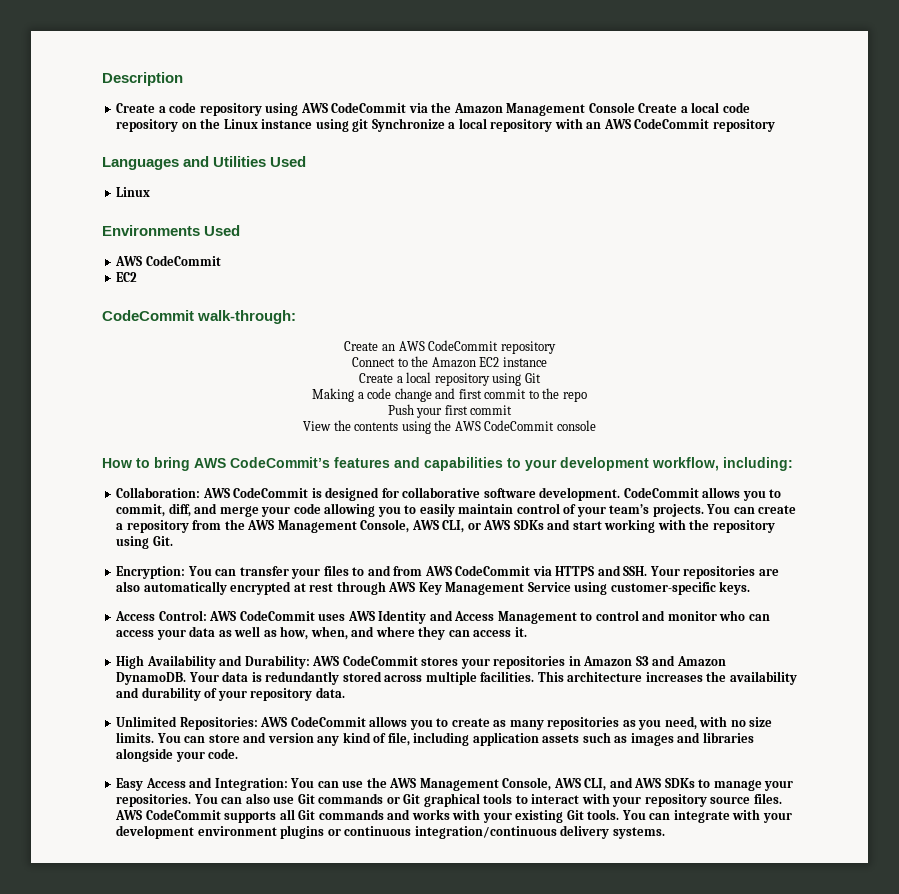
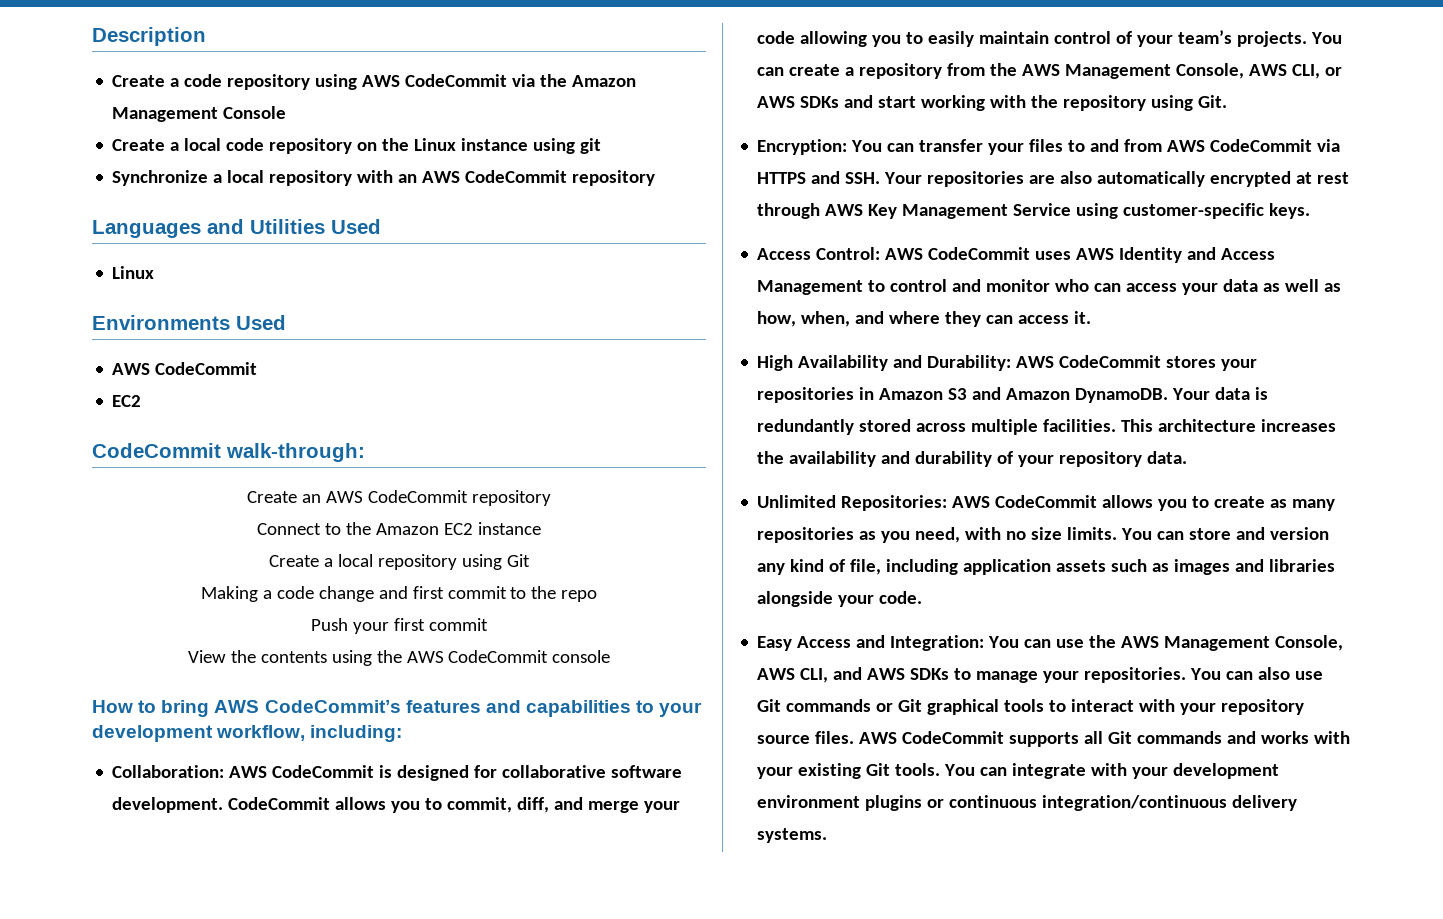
- Create a code repository using AWS CodeCommit via the Amazon Management Console Create a local code repository on the Linux instance using git Synchronize a local repository with an AWS CodeCommit repository
+ Create a code repository using AWS CodeCommit via the Amazon Management Console
+ Create a local code repository on the Linux instance using git
+ Synchronize a local repository with an AWS CodeCommit repository

